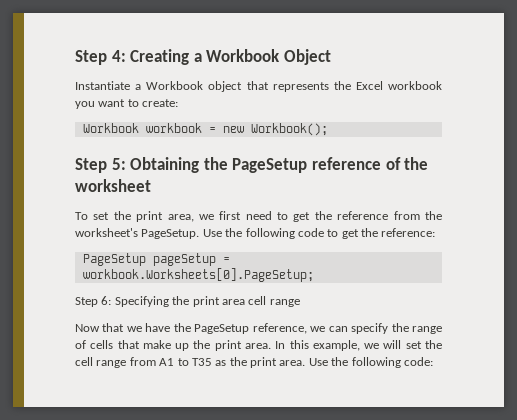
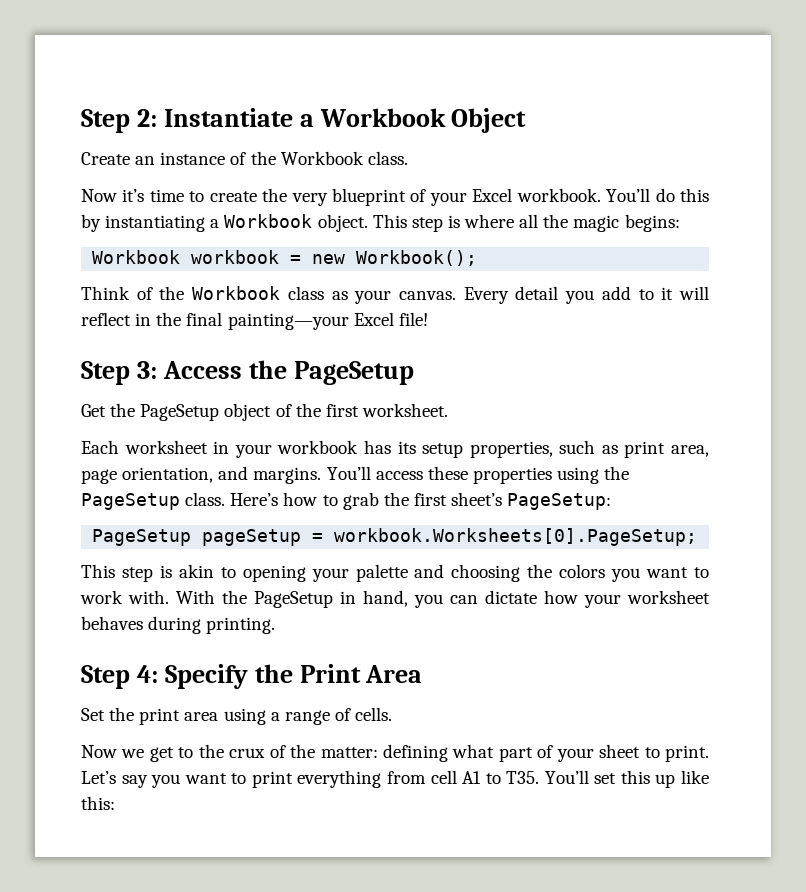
- Step 4: Creating a Workbook Object
+ Step 2: Instantiate a Workbook Object
- Instantiate a Workbook object that represents the Excel workbook you want to create:
+ Create an instance of the Workbook class.
+ Now it’s time to create the very blueprint of your Excel workbook. You’ll do this by instantiating a Workbook object. This step is where all the magic begins:
- Step 5: Obtaining the PageSetup reference of the worksheet
- To set the print area, we first need to get the reference from the worksheet's PageSetup. Use the following code to get the reference:
+ Think of the Workbook class as your canvas. Every detail you add to it will reflect in the final painting—your Excel file!
+ Step 3: Access the PageSetup
+ Get the PageSetup object of the first worksheet.
+ Each worksheet in your workbook has its setup properties, such as print area, page orientation, and margins. You’ll access these properties using the PageSetup class. Here’s how to grab the first sheet’s PageSetup:
  PageSetup pageSetup = workbook.Worksheets[0].PageSetup;
- Step 6: Specifying the print area cell range
- Now that we have the PageSetup reference, we can specify the range of cells that make up the print area. In this example, we will set the cell range from A1 to T35 as the print area. Use the following code:
+ This step is akin to opening your palette and choosing the colors you want to work with. With the PageSetup in hand, you can dictate how your worksheet behaves during printing.
+ Step 4: Specify the Print Area
+ Set the print area using a range of cells.
+ Now we get to the crux of the matter: defining what part of your sheet to print. Let’s say you want to print everything from cell A1 to T35. You’ll set this up like this:

